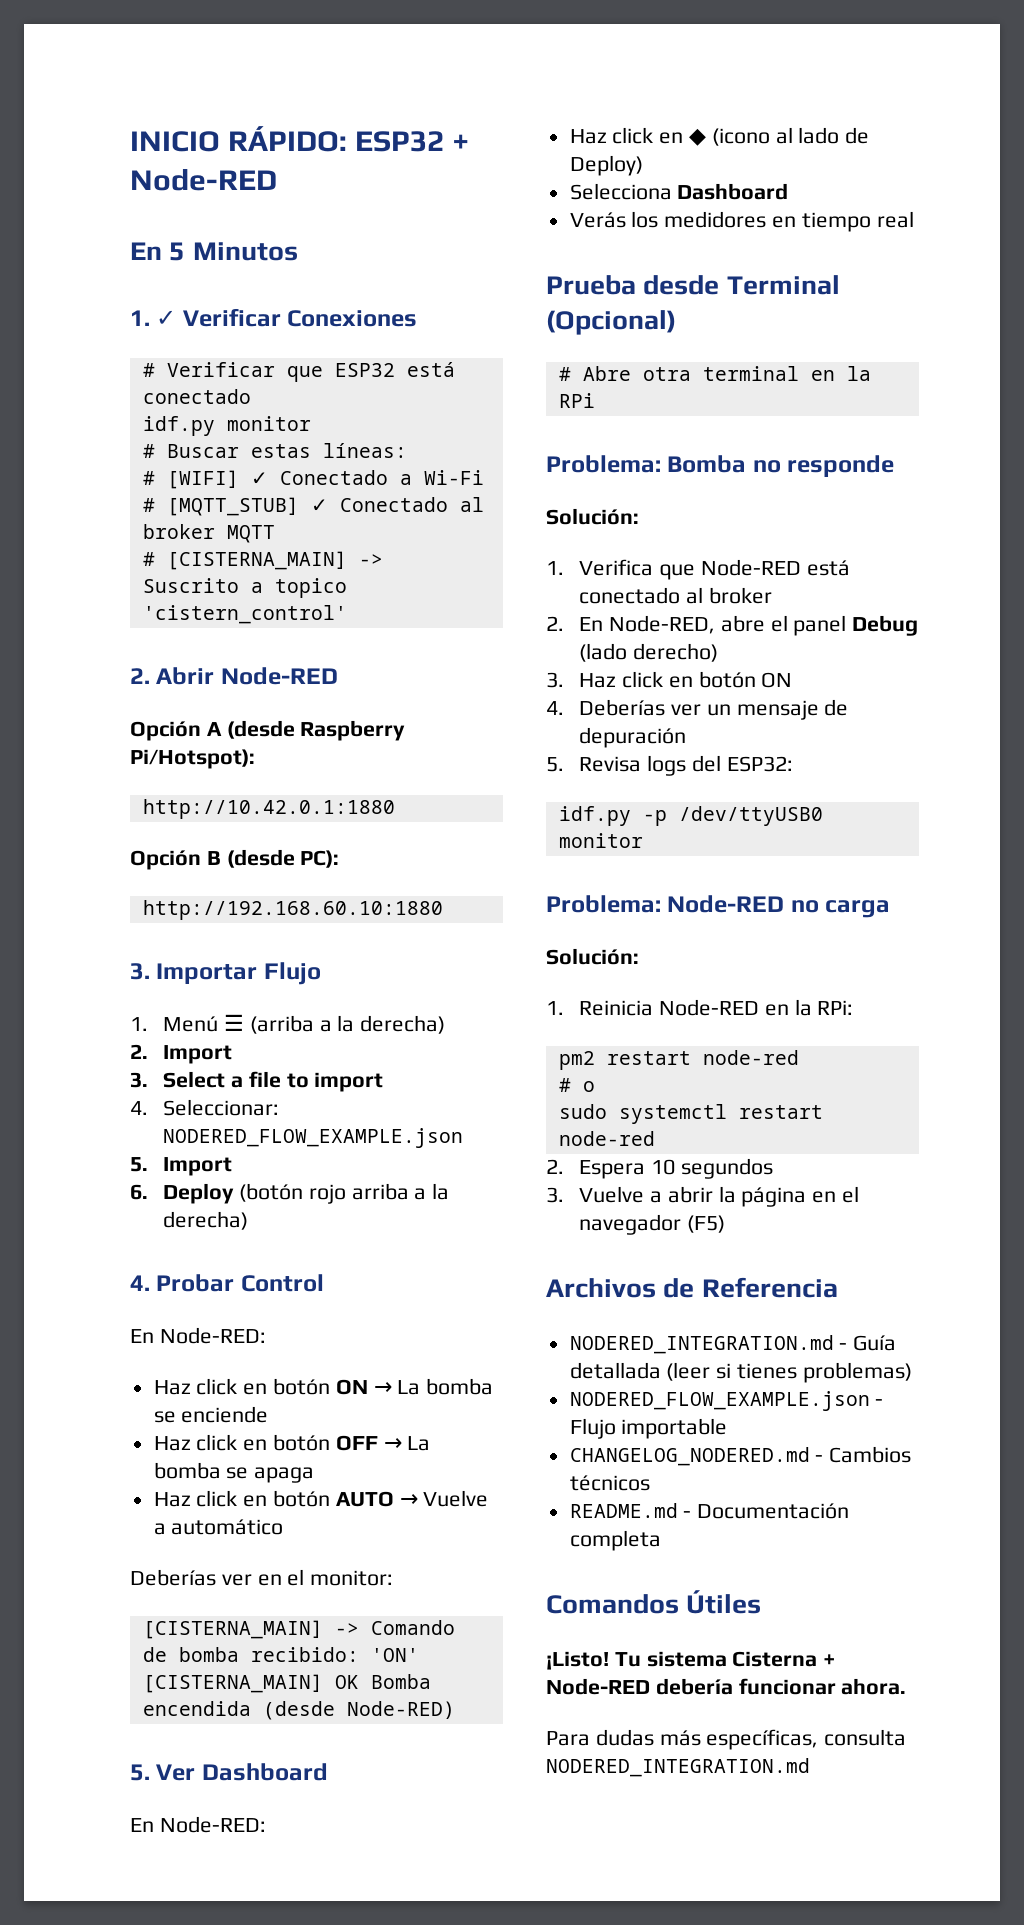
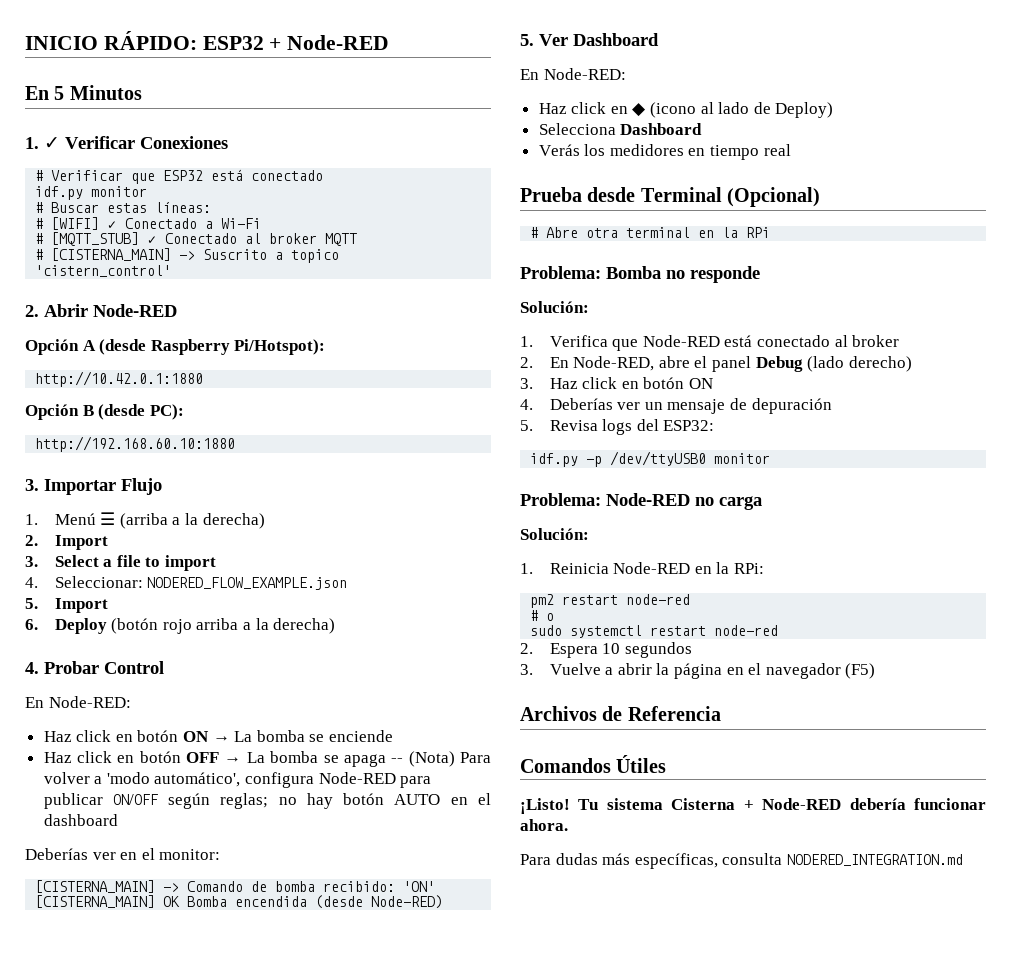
- Haz click en botón OFF → La bomba se apaga
- Haz click en botón AUTO → Vuelve a automático
+ Haz click en botón OFF → La bomba se apaga -- (Nota) Para volver a 'modo automático', configura Node-RED para publicar ON/OFF según reglas; no hay botón AUTO en el dashboard
- NODERED_INTEGRATION.md - Guía detallada (leer si tienes problemas)
- NODERED_FLOW_EXAMPLE.json - Flujo importable
- CHANGELOG_NODERED.md - Cambios técnicos
- README.md - Documentación completa

